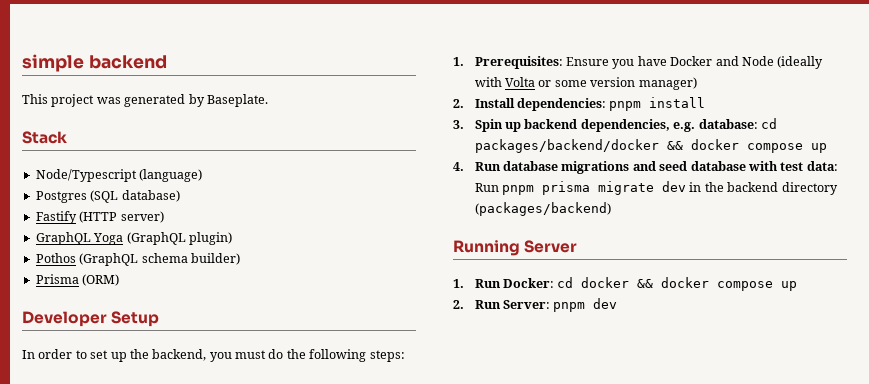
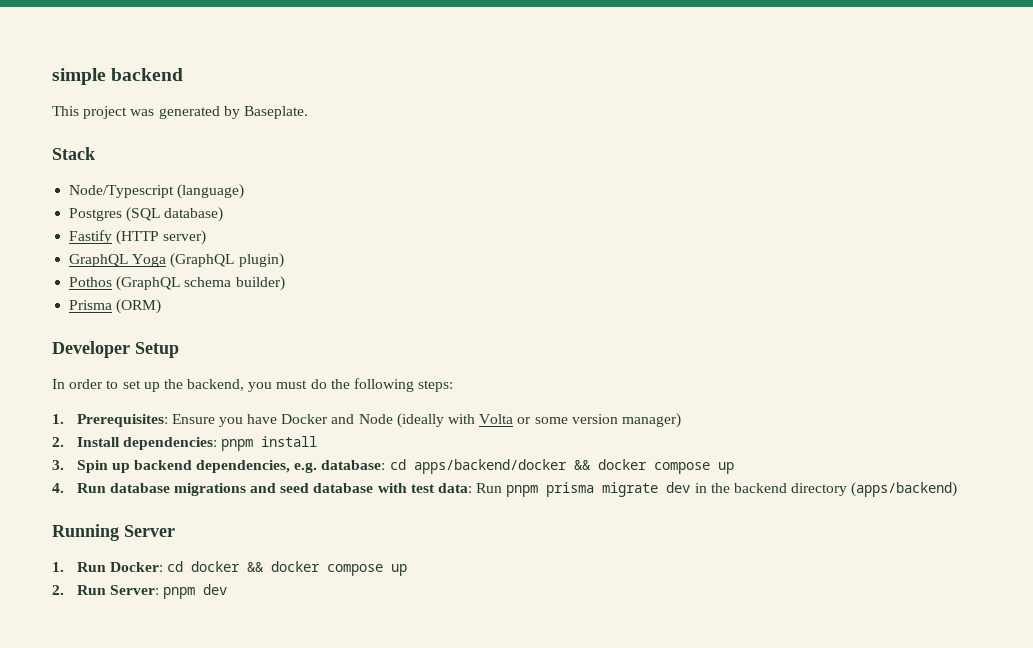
- 3. Spin up backend dependencies, e.g. database: cd packages/backend/docker && docker compose up
+ 3. Spin up backend dependencies, e.g. database: cd apps/backend/docker && docker compose up
- 4. Run database migrations and seed database with test data: Run pnpm prisma migrate dev in the backend directory (packages/backend)
+ 4. Run database migrations and seed database with test data: Run pnpm prisma migrate dev in the backend directory (apps/backend)

